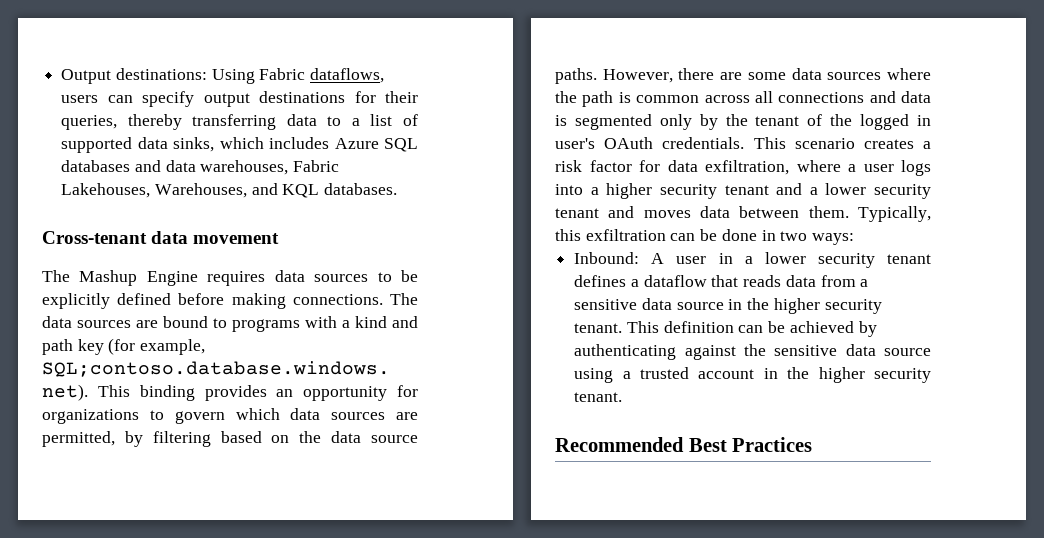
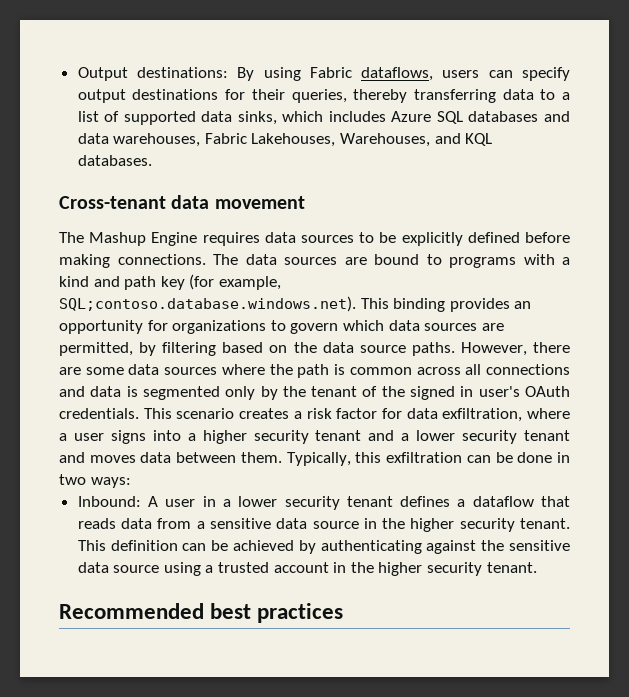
- Output destinations: Using Fabric dataflows, users can specify output destinations for their queries, thereby transferring data to a list of supported data sinks, which includes Azure SQL databases and data warehouses, Fabric Lakehouses, Warehouses, and KQL databases.
+ Output destinations: By using Fabric dataflows, users can specify output destinations for their queries, thereby transferring data to a list of supported data sinks, which includes Azure SQL databases and data warehouses, Fabric Lakehouses, Warehouses, and KQL databases.
- However, there are some data sources where the path is common across all connections and data is segmented only by the tenant of the logged in user's OAuth credentials.
+ However, there are some data sources where the path is common across all connections and data is segmented only by the tenant of the signed in user's OAuth credentials.
- This scenario creates a risk factor for data exfiltration, where a user logs into a higher security tenant and a lower security tenant and moves data between them.
+ This scenario creates a risk factor for data exfiltration, where a user signs into a higher security tenant and a lower security tenant and moves data between them.
- Recommended Best Practices
+ Recommended best practices

